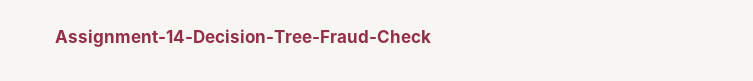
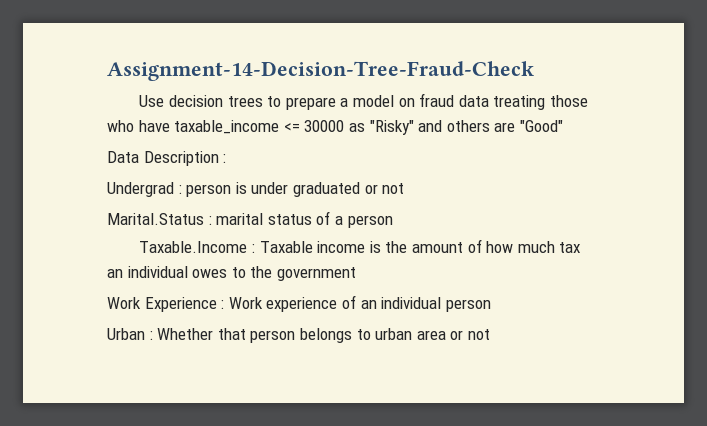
+ Use decision trees to prepare a model on fraud data treating those who have taxable_income <= 30000 as "Risky" and others are "Good"
+ Data Description :
+ Undergrad : person is under graduated or not
+ Marital.Status : marital status of a person
+ Taxable.Income : Taxable income is the amount of how much tax an individual owes to the government
+ Work Experience : Work experience of an individual person
+ Urban : Whether that person belongs to urban area or not

